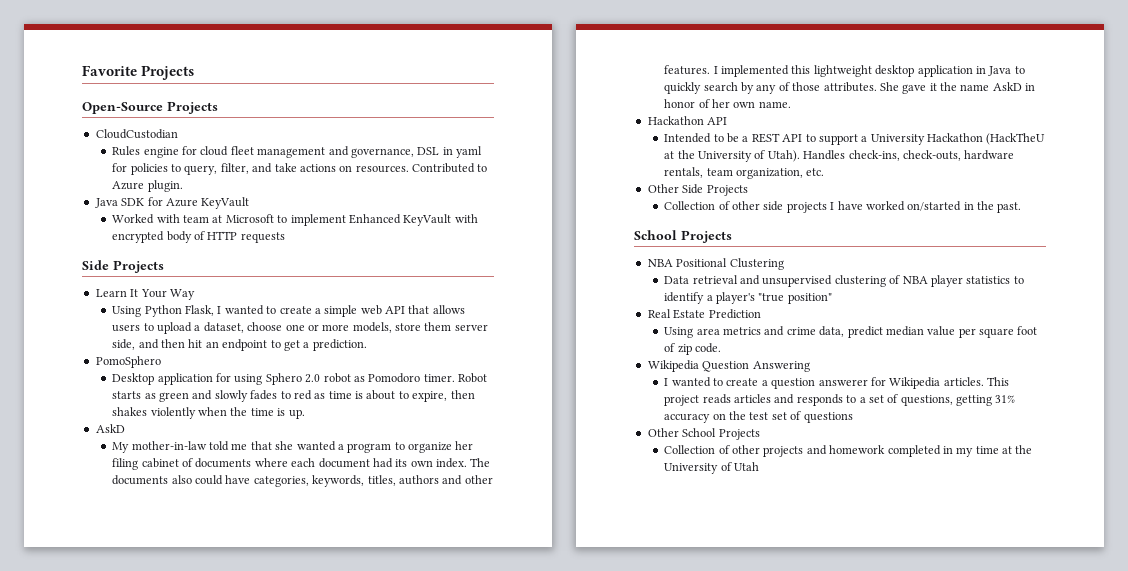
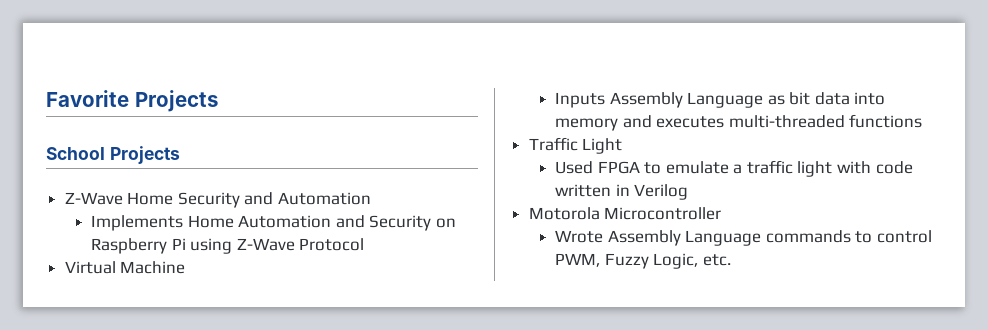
- Open-Source Projects
- CloudCustodian
- Rules engine for cloud fleet management and governance, DSL in yaml for policies to query, filter, and take actions on resources. Contributed to Azure plugin.
- Java SDK for Azure KeyVault
- Worked with team at Microsoft to implement Enhanced KeyVault with encrypted body of HTTP requests
- Side Projects
- Learn It Your Way
- Using Python Flask, I wanted to create a simple web API that allows users to upload a dataset, choose one or more models, store them server side, and then hit an endpoint to get a prediction.
- PomoSphero
- Desktop application for using Sphero 2.0 robot as Pomodoro timer. Robot starts as green and slowly fades to red as time is about to expire, then shakes violently when the time is up.
- AskD
- My mother-in-law told me that she wanted a program to organize her filing cabinet of documents where each document had its own index. The documents also could have categories, keywords, titles, authors and other features. I implemented this lightweight desktop application in Java to quickly search by any of those attributes. She gave it the name AskD in honor of her own name.
- Hackathon API
- Intended to be a REST API to support a University Hackathon (HackTheU at the University of Utah). Handles check-ins, check-outs, hardware rentals, team organization, etc.
- Other Side Projects
- Collection of other side projects I have worked on/started in the past.
  School Projects
- NBA Positional Clustering
- Data retrieval and unsupervised clustering of NBA player statistics to identify a player's "true position"
- Real Estate Prediction
- Using area metrics and crime data, predict median value per square foot of zip code.
- Wikipedia Question Answering
- I wanted to create a question answerer for Wikipedia articles. This project reads articles and responds to a set of questions, getting 31% accuracy on the test set of questions
- Other School Projects
- Collection of other projects and homework completed in my time at the University of Utah
+ Z-Wave Home Security and Automation
+ Implements Home Automation and Security on Raspberry Pi using Z-Wave Protocol
+ Virtual Machine
+ Inputs Assembly Language as bit data into memory and executes multi-threaded functions
+ Traffic Light
+ Used FPGA to emulate a traffic light with code written in Verilog
+ Motorola Microcontroller
+ Wrote Assembly Language commands to control PWM, Fuzzy Logic, etc.

